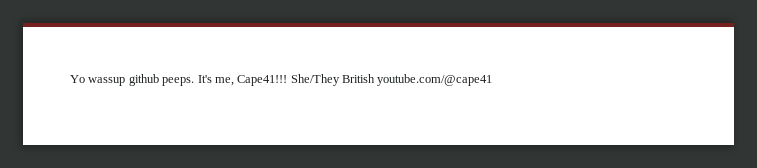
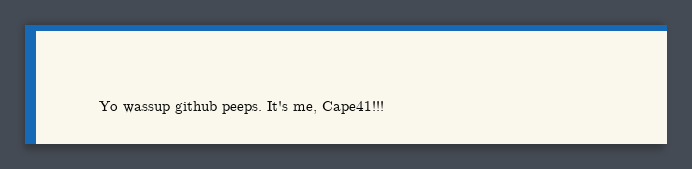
- She/They British youtube.com/@cape41

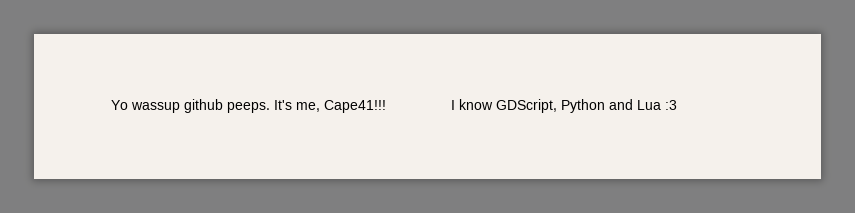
+ I know GDScript, Python and Lua :3

